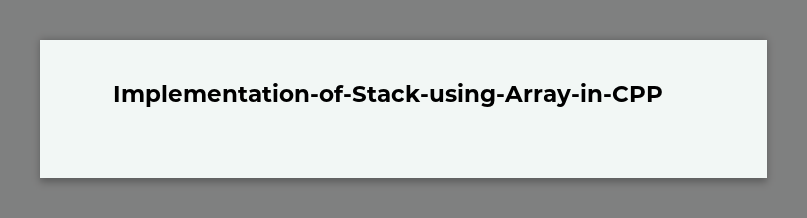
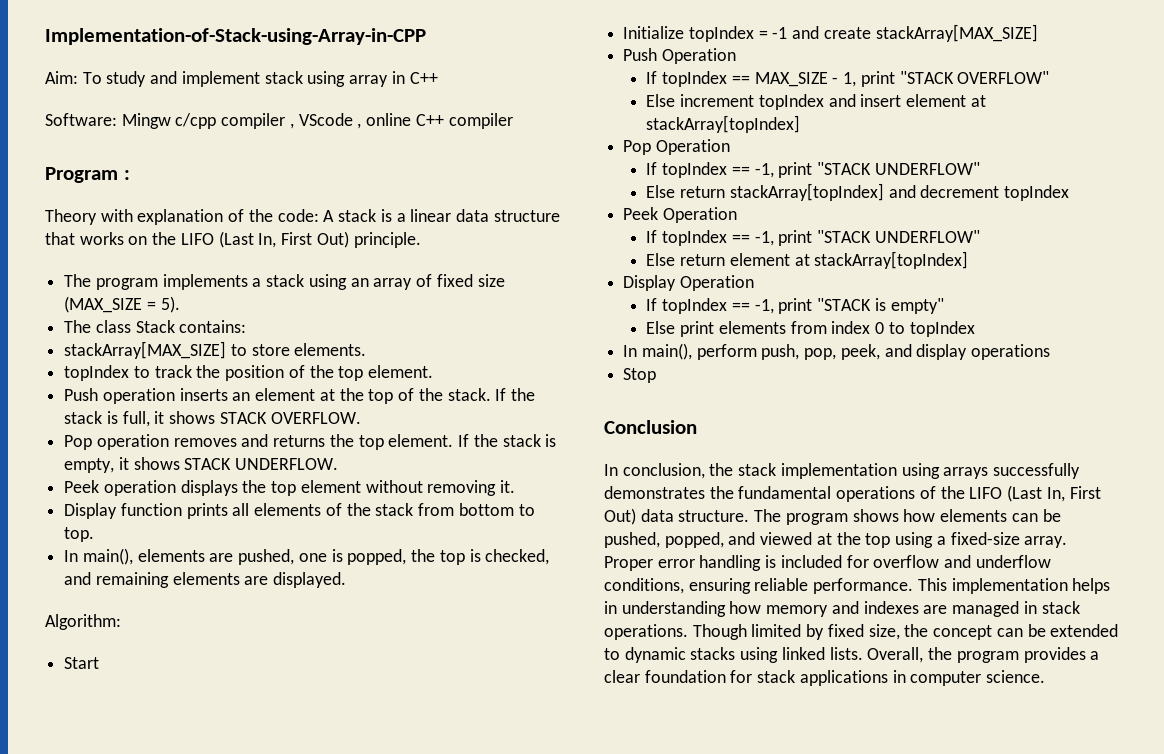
+ Aim: To study and implement stack using array in C++
+ Software: Mingw c/cpp compiler , VScode , online C++ compiler
+ Program :
+ Theory with explanation of the code: A stack is a linear data structure that works on the LIFO (Last In, First Out) principle.
+ The program implements a stack using an array of fixed size (MAX_SIZE = 5).
+ The class Stack contains:
+ stackArray[MAX_SIZE] to store elements.
+ topIndex to track the position of the top element.
+ Push operation inserts an element at the top of the stack. If the stack is full, it shows STACK OVERFLOW.
+ Pop operation removes and returns the top element. If the stack is empty, it shows STACK UNDERFLOW.
+ Peek operation displays the top element without removing it.
+ Display function prints all elements of the stack from bottom to top.
+ In main(), elements are pushed, one is popped, the top is checked, and remaining elements are displayed.
+ Algorithm:
+ Start
+ Initialize topIndex = -1 and create stackArray[MAX_SIZE]
+ Push Operation
+ If topIndex == MAX_SIZE - 1, print "STACK OVERFLOW"
+ Else increment topIndex and insert element at stackArray[topIndex]
+ Pop Operation
+ If topIndex == -1, print "STACK UNDERFLOW"
+ Else return stackArray[topIndex] and decrement topIndex
+ Peek Operation
+ If topIndex == -1, print "STACK UNDERFLOW"
+ Else return element at stackArray[topIndex]
+ Display Operation
+ If topIndex == -1, print "STACK is empty"
+ Else print elements from index 0 to topIndex
+ In main(), perform push, pop, peek, and display operations
+ Stop
+ Conclusion
+ In conclusion, the stack implementation using arrays successfully demonstrates the fundamental operations of the LIFO (Last In, First Out) data structure. The program shows how elements can be pushed, popped, and viewed at the top using a fixed-size array. Proper error handling is included for overflow and underflow conditions, ensuring reliable performance. This implementation helps in understanding how memory and indexes are managed in stack operations. Though limited by fixed size, the concept can be extended to dynamic stacks using linked lists. Overall, the program provides a clear foundation for stack applications in computer science.

